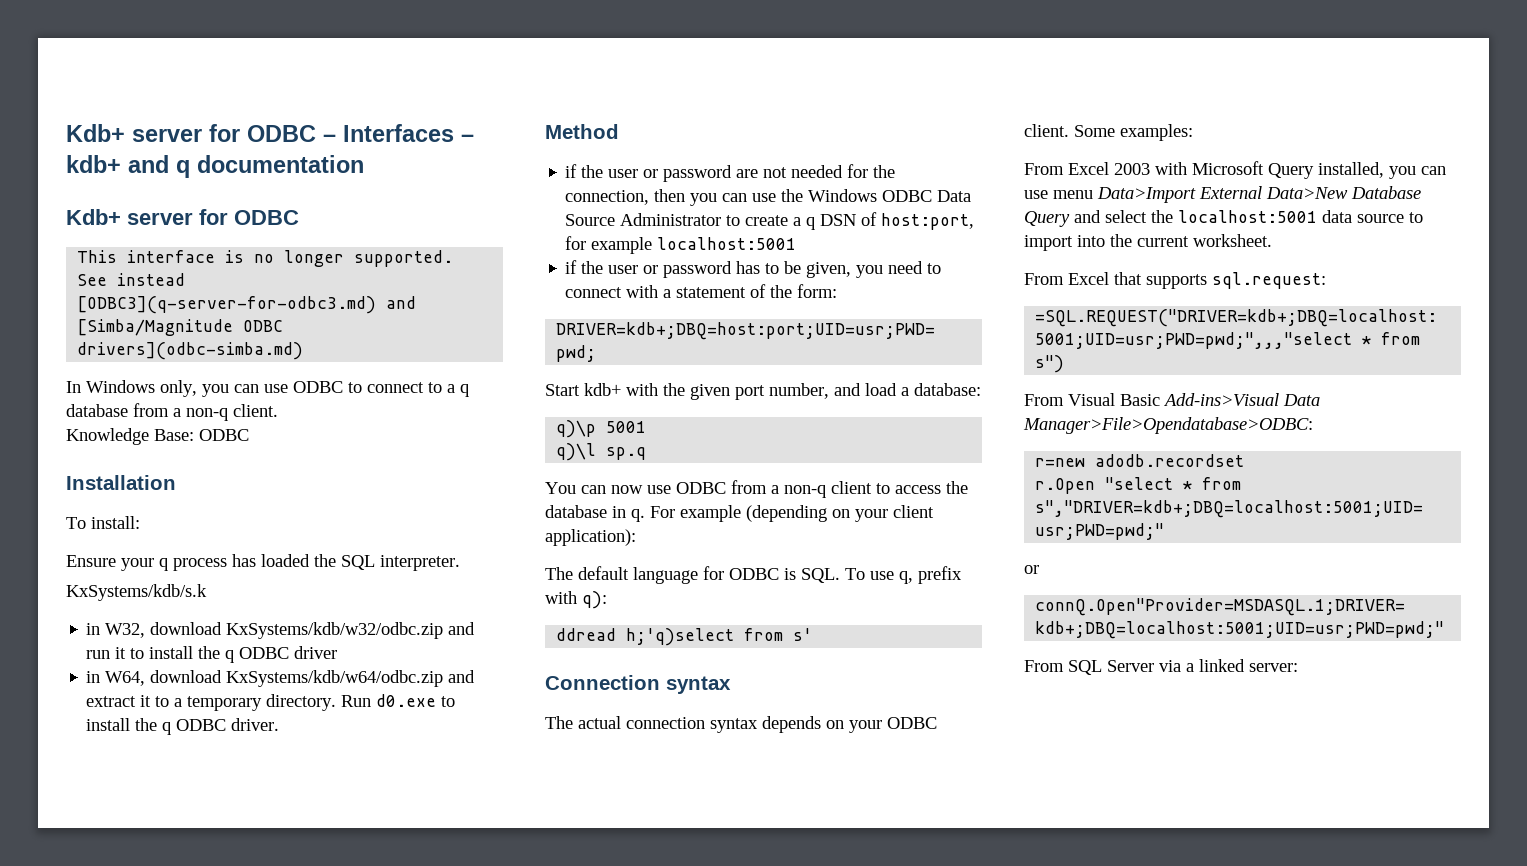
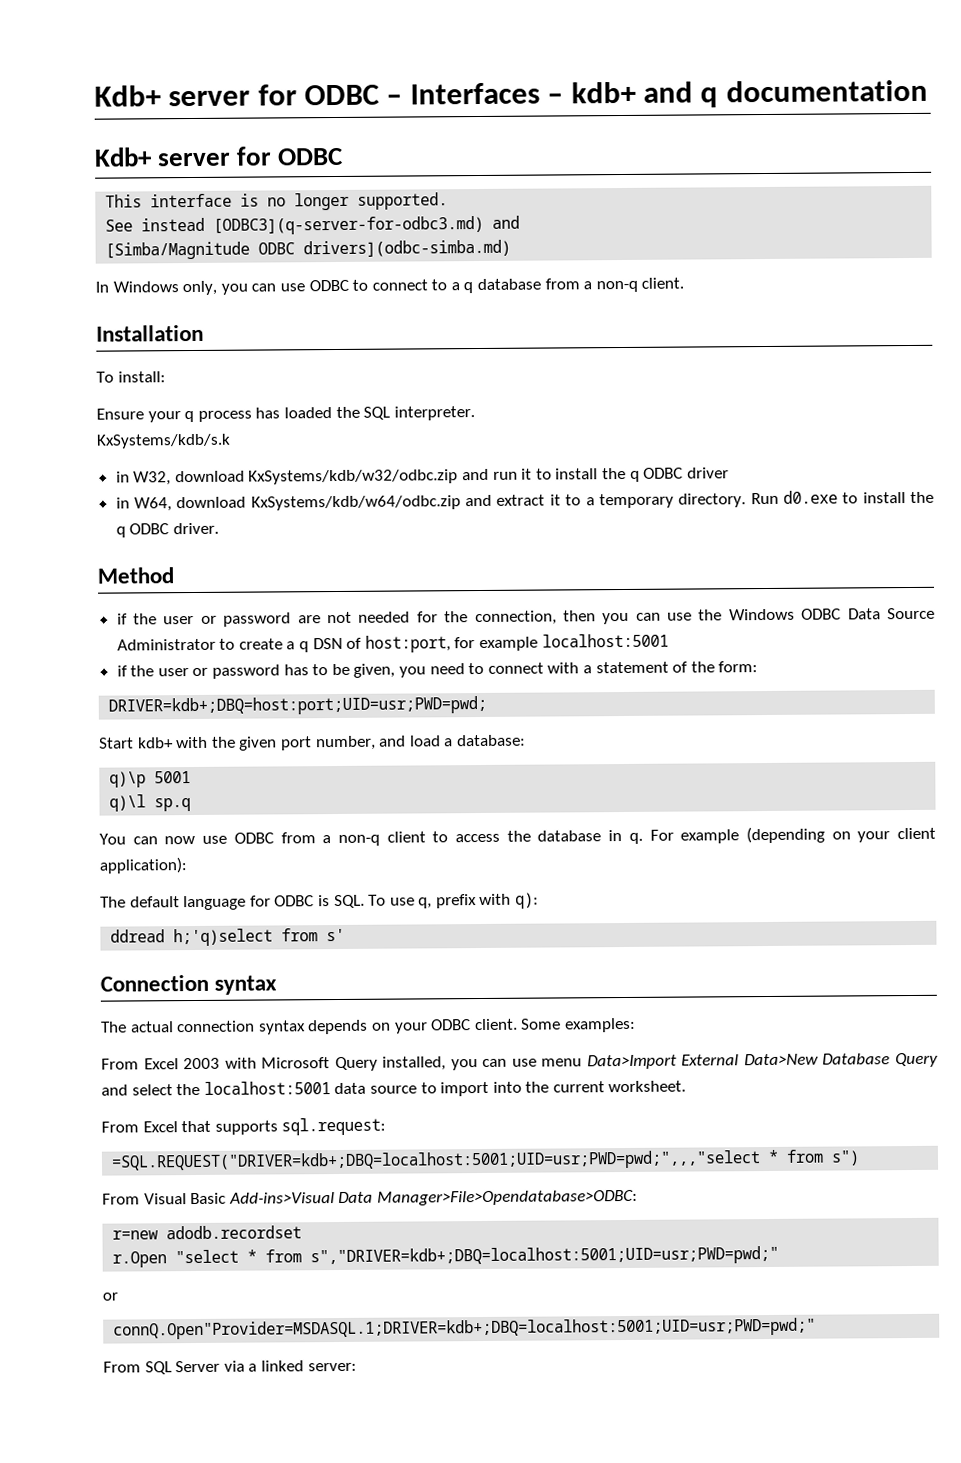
- Knowledge Base: ODBC

